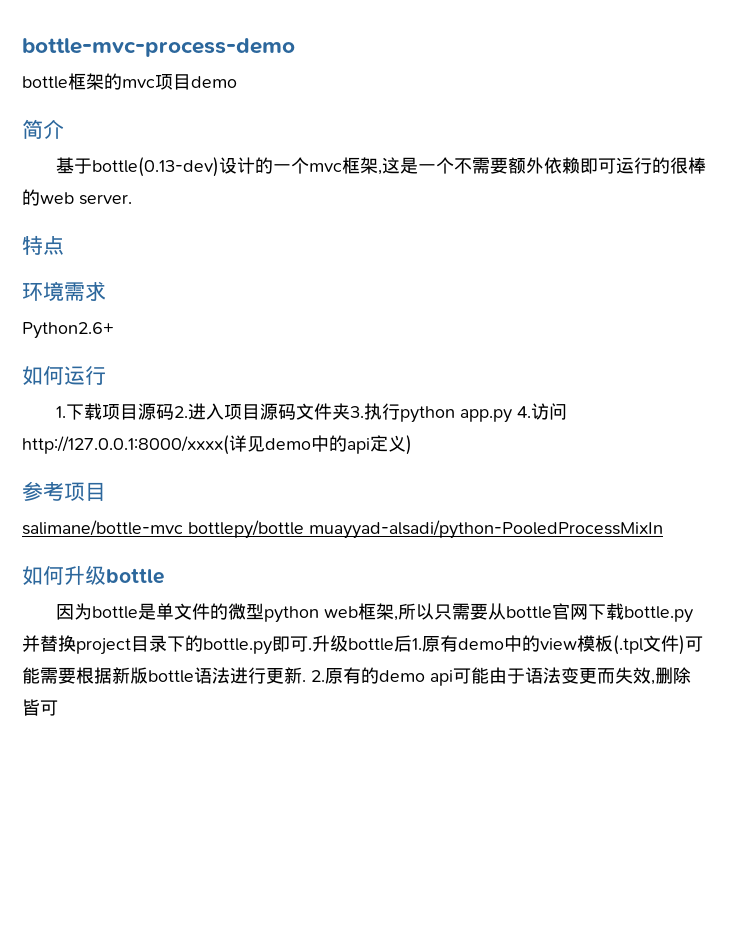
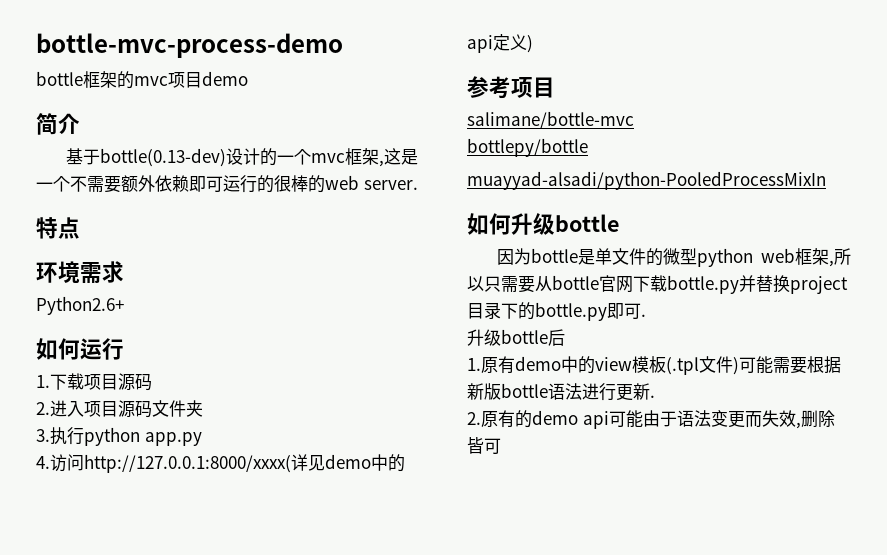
- 1.下载项目源码2.进入项目源码文件夹3.执行python app.py 4.访问http://127.0.0.1:8000/xxxx(详见demo中的api定义)
+ 1.下载项目源码
+ 2.进入项目源码文件夹
+ 3.执行python app.py
+ 4.访问http://127.0.0.1:8000/xxxx(详见demo中的api定义)
- salimane/bottle-mvc bottlepy/bottle muayyad-alsadi/python-PooledProcessMixIn
+ salimane/bottle-mvc
+ bottlepy/bottle
+ muayyad-alsadi/python-PooledProcessMixIn
- 因为bottle是单文件的微型python web框架,所以只需要从bottle官网下载bottle.py并替换project目录下的bottle.py即可.升级bottle后1.原有demo中的view模板(.tpl文件)可能需要根据新版bottle语法进行更新. 2.原有的demo api可能由于语法变更而失效,删除皆可
+ 因为bottle是单文件的微型python web框架,所以只需要从bottle官网下载bottle.py并替换project目录下的bottle.py即可.
+ 升级bottle后
+ 1.原有demo中的view模板(.tpl文件)可能需要根据新版bottle语法进行更新.
+ 2.原有的demo api可能由于语法变更而失效,删除皆可

